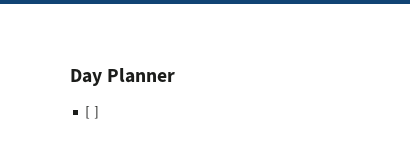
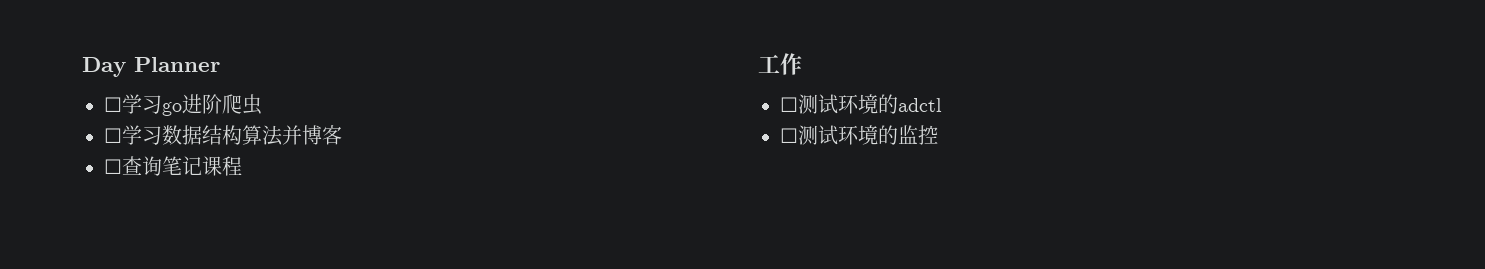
- [ ]
+ ☐学习go进阶爬虫
+ ☐学习数据结构算法并博客
+ ☐查询笔记课程
+ 工作
+ ☐测试环境的adctl
+ ☐测试环境的监控

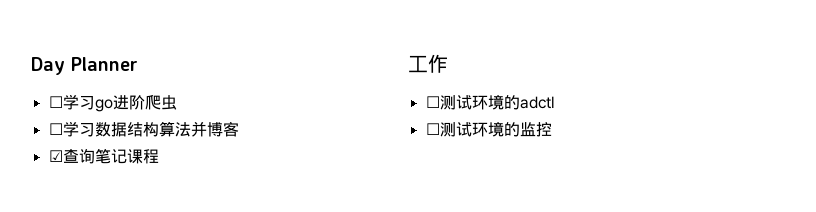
- ☐查询笔记课程
+ ☑查询笔记课程

